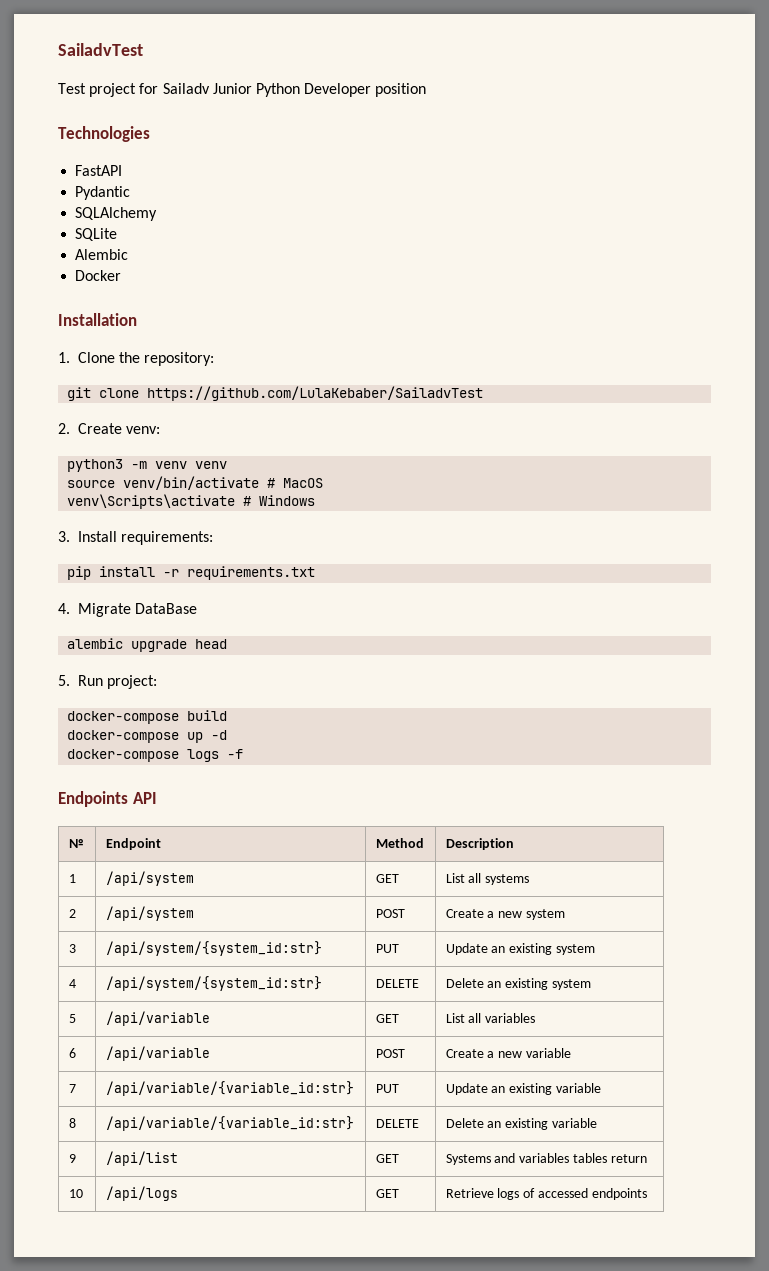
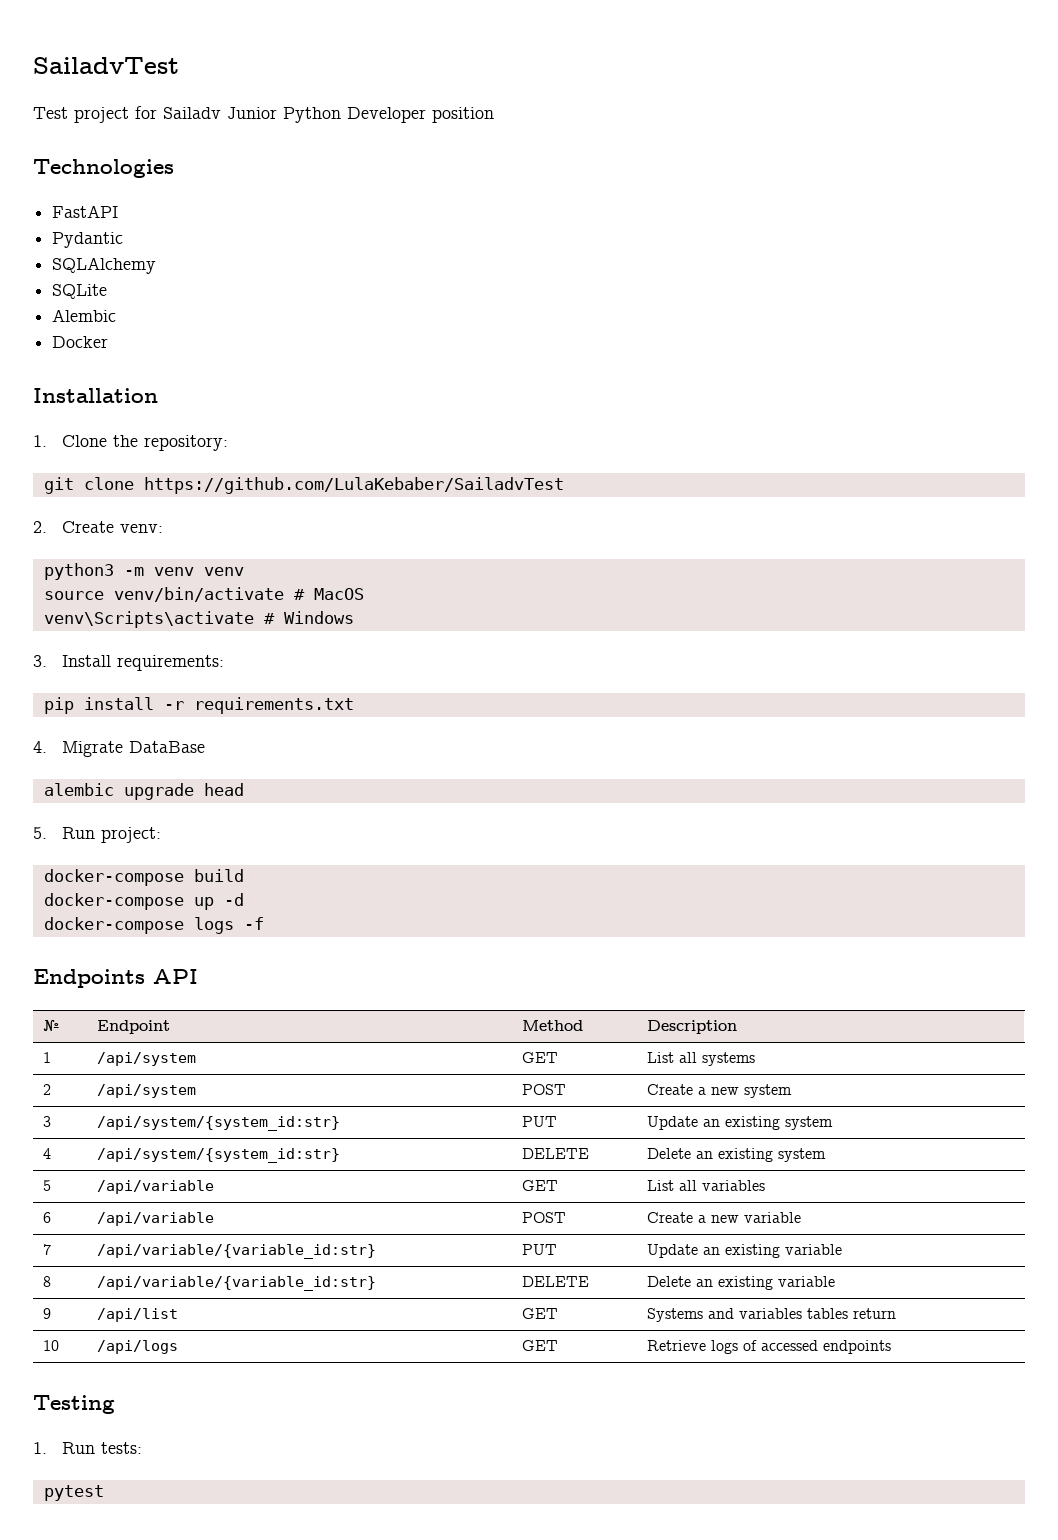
+ Testing
+ 1. Run tests:
+ pytest

